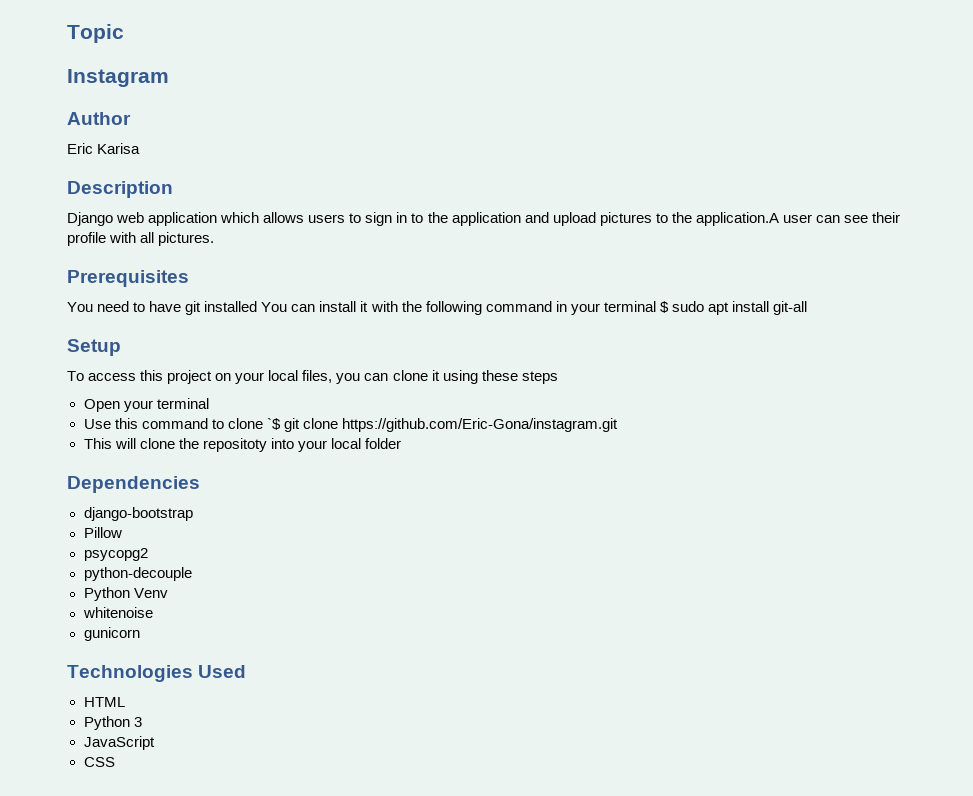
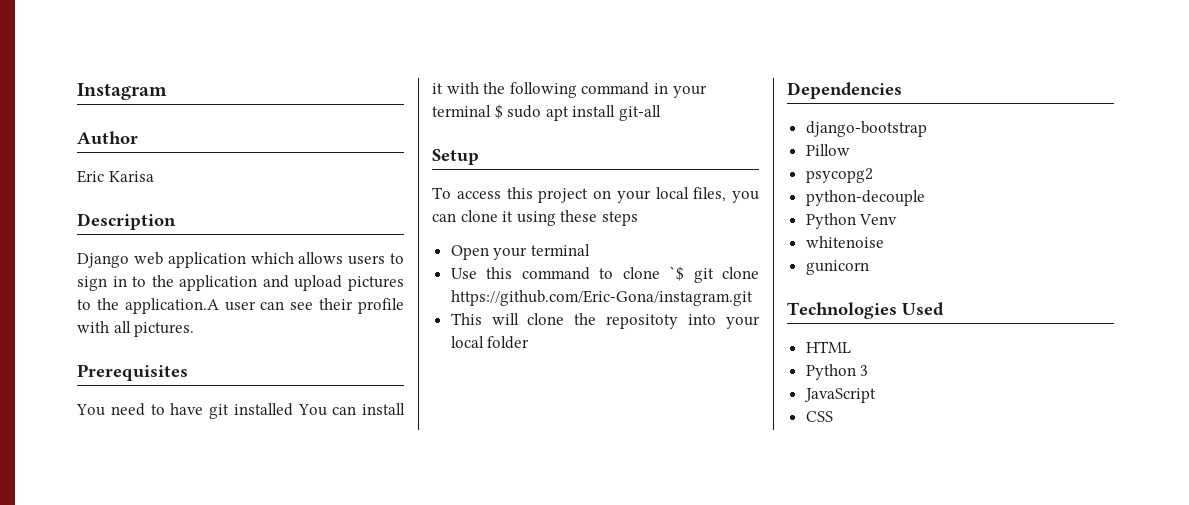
- Topic

